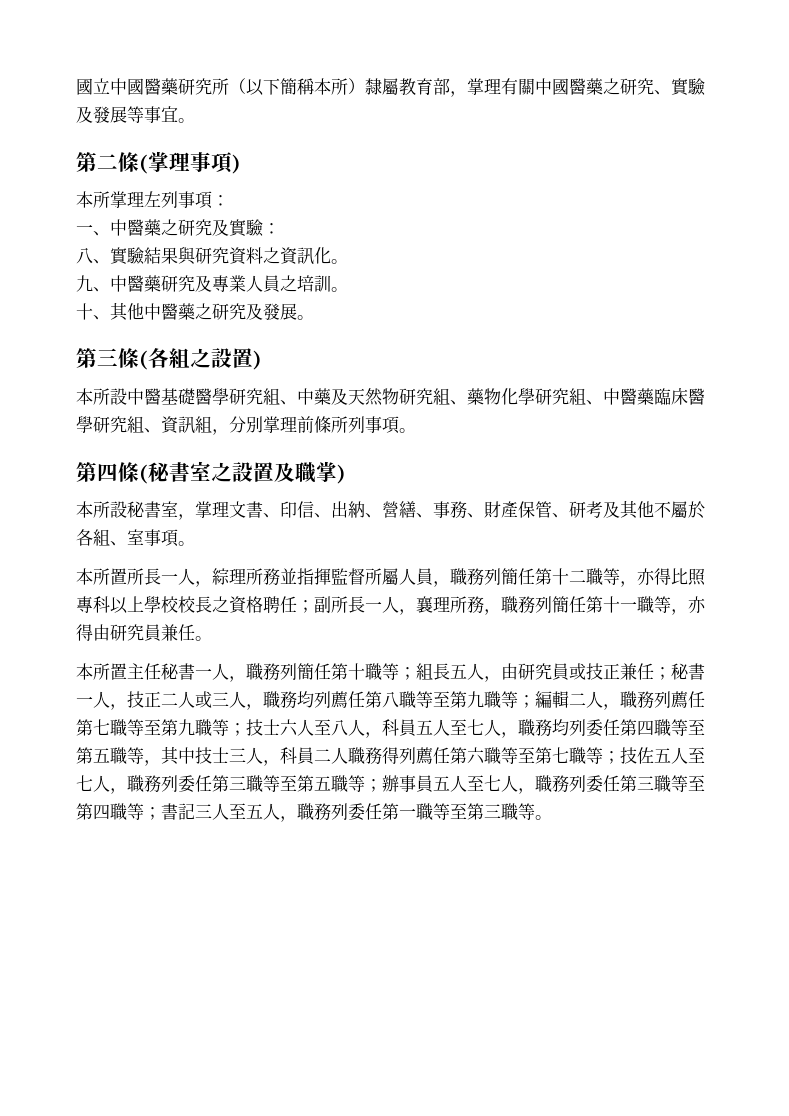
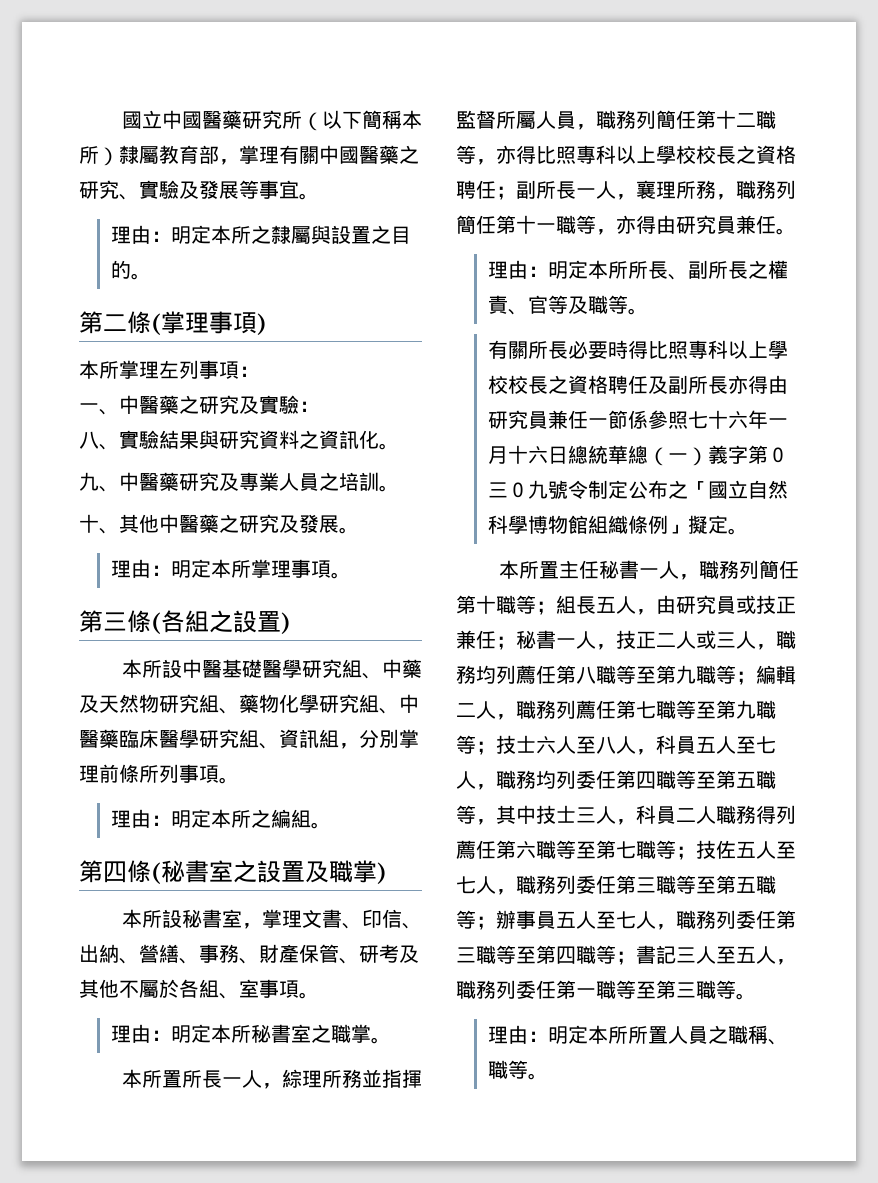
+ 理由：明定本所之隸屬與設置之目的。
+ 理由：明定本所掌理事項。
+ 理由：明定本所之編組。
+ 理由：明定本所秘書室之職掌。
+ 理由：明定本所所長、副所長之權責、官等及職等。
+ 有關所長必要時得比照專科以上學校校長之資格聘任及副所長亦得由研究員兼任一節係參照七十六年一月十六日總統華總（一）義字第０三０九號令制定公布之「國立自然科學博物館組織條例」擬定。
+ 理由：明定本所所置人員之職稱、職等。

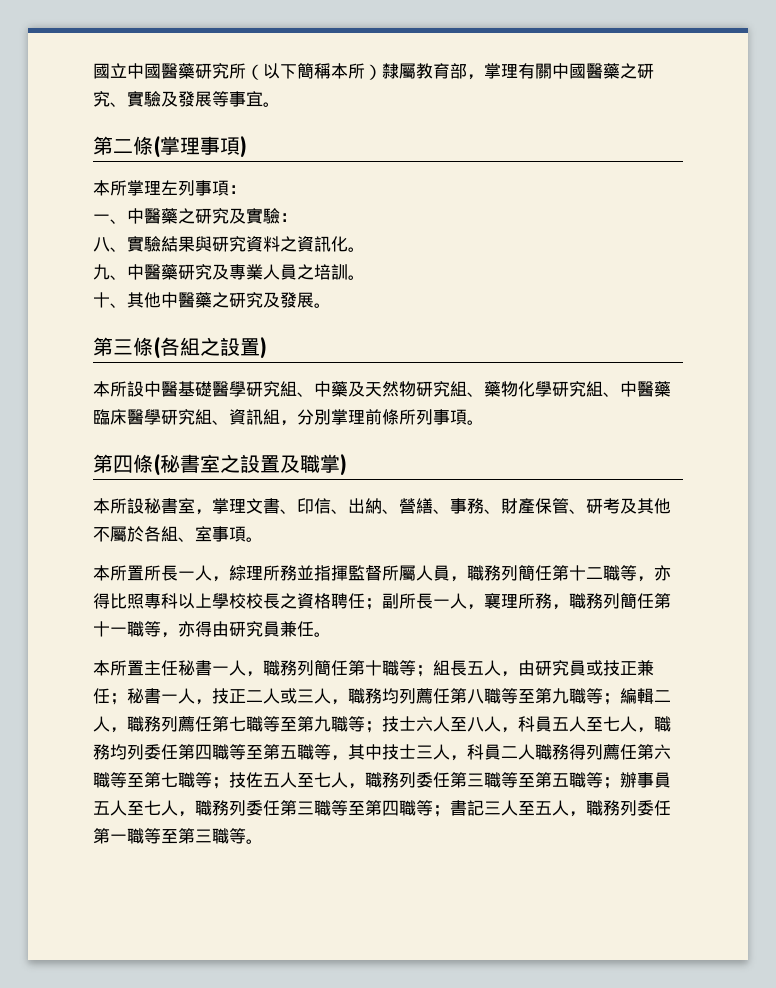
- 理由：明定本所之隸屬與設置之目的。
- 理由：明定本所掌理事項。
- 理由：明定本所之編組。
- 理由：明定本所秘書室之職掌。
- 理由：明定本所所長、副所長之權責、官等及職等。
- 有關所長必要時得比照專科以上學校校長之資格聘任及副所長亦得由研究員兼任一節係參照七十六年一月十六日總統華總（一）義字第０三０九號令制定公布之「國立自然科學博物館組織條例」擬定。
- 理由：明定本所所置人員之職稱、職等。

